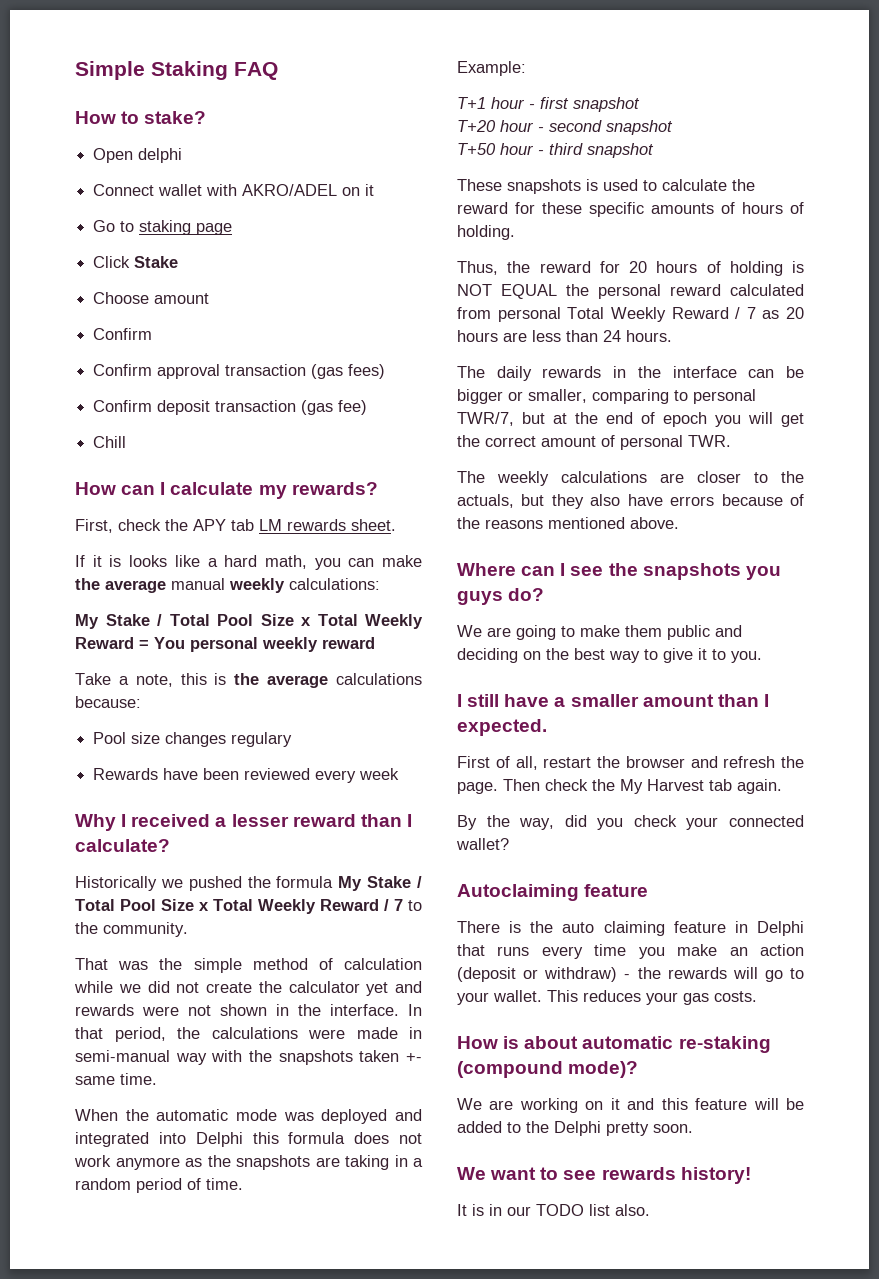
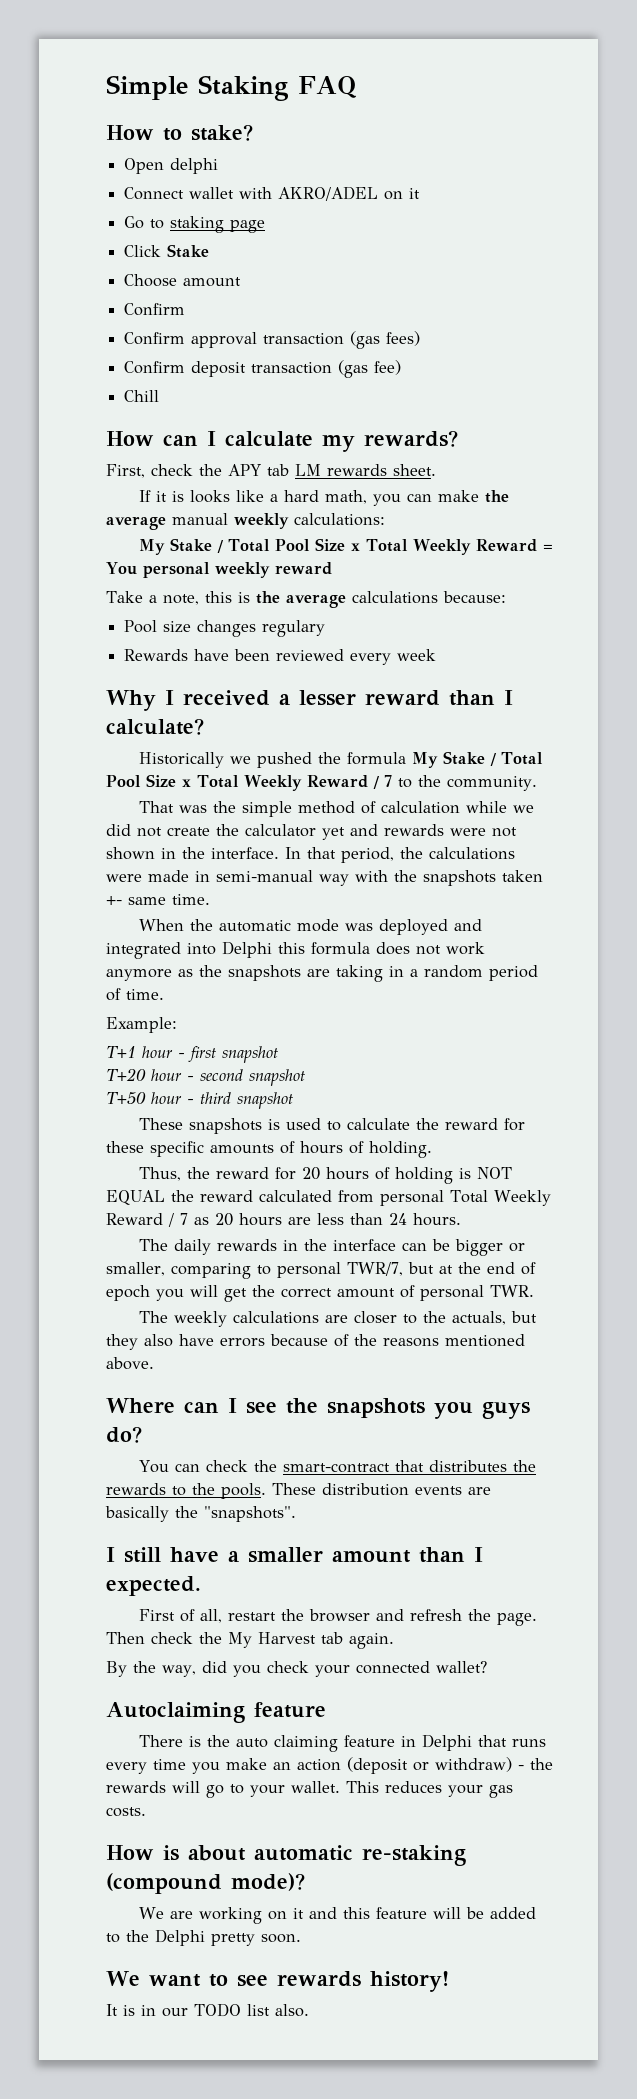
- Thus, the reward for 20 hours of holding is NOT EQUAL the personal reward calculated from personal Total Weekly Reward / 7 as 20 hours are less than 24 hours.
+ Thus, the reward for 20 hours of holding is NOT EQUAL the reward calculated from personal Total Weekly Reward / 7 as 20 hours are less than 24 hours.
- We are going to make them public and deciding on the best way to give it to you.
+ You can check the smart-contract that distributes the rewards to the pools. These distribution events are basically the "snapshots".

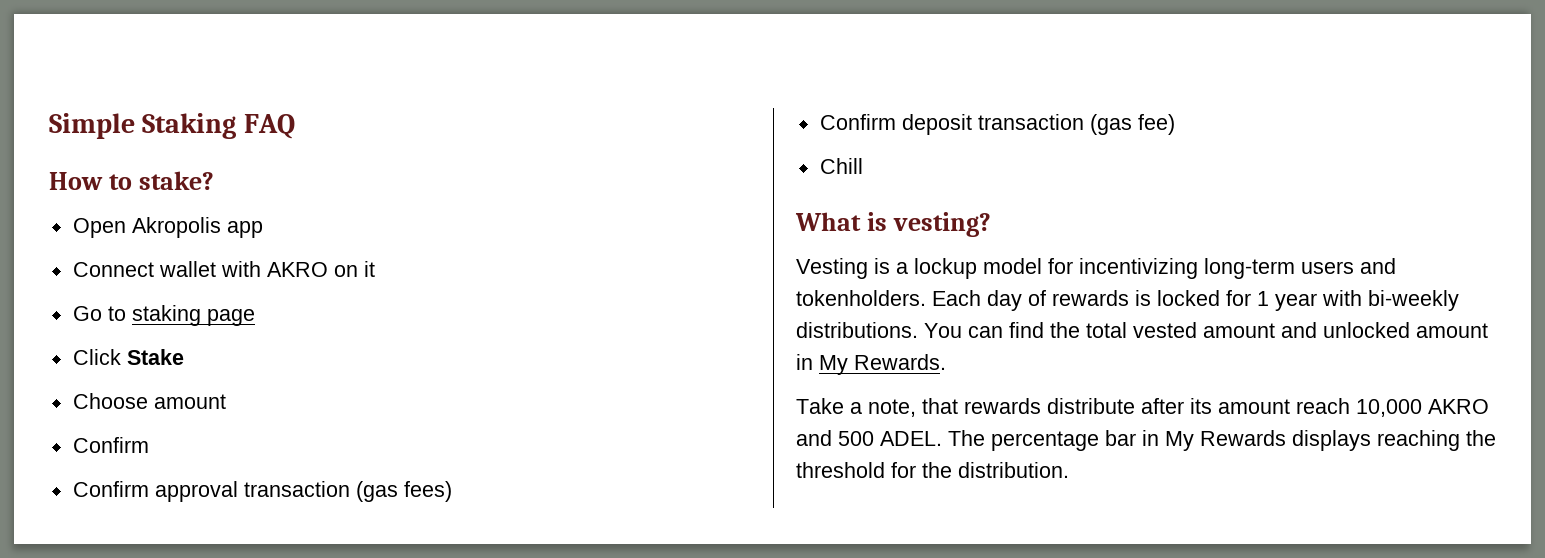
- Open delphi
+ Open Akropolis app
- Connect wallet with AKRO/ADEL on it
+ Connect wallet with AKRO on it
- How can I calculate my rewards?
- First, check the APY tab LM rewards sheet.
- If it is looks like a hard math, you can make the average manual weekly calculations:
- My Stake / Total Pool Size x Total Weekly Reward = You personal weekly reward
- Take a note, this is the average calculations because:
- Pool size changes regulary
- Rewards have been reviewed every week
- Why I received a lesser reward than I calculate?
- Historically we pushed the formula My Stake / Total Pool Size x Total Weekly Reward / 7 to the community.
- That was the simple method of calculation while we did not create the calculator yet and rewards were not shown in the interface. In that period, the calculations were made in semi-manual way with the snapshots taken +- same time.
- When the automatic mode was deployed and integrated into Delphi this formula does not work anymore as the snapshots are taking in a random period of time.
- Example:
- T+1 hour - first snapshot
- T+20 hour - second snapshot
- T+50 hour - third snapshot
- These snapshots is used to calculate the reward for these specific amounts of hours of holding.
- Thus, the reward for 20 hours of holding is NOT EQUAL the reward calculated from personal Total Weekly Reward / 7 as 20 hours are less than 24 hours.
- The daily rewards in the interface can be bigger or smaller, comparing to personal TWR/7, but at the end of epoch you will get the correct amount of personal TWR.
- The weekly calculations are closer to the actuals, but they also have errors because of the reasons mentioned above.
- Where can I see the snapshots you guys do?
- You can check the smart-contract that distributes the rewards to the pools. These distribution events are basically the "snapshots".
- I still have a smaller amount than I expected.
- First of all, restart the browser and refresh the page. Then check the My Harvest tab again.
- By the way, did you check your connected wallet?
- Autoclaiming feature
- There is the auto claiming feature in Delphi that runs every time you make an action (deposit or withdraw) - the rewards will go to your wallet. This reduces your gas costs.
- How is about automatic re-staking (compound mode)?
- We are working on it and this feature will be added to the Delphi pretty soon.
- We want to see rewards history!
- It is in our TODO list also.
+ What is vesting?
+ Vesting is a lockup model for incentivizing long-term users and tokenholders. Each day of rewards is locked for 1 year with bi-weekly distributions. You can find the total vested amount and unlocked amount in My Rewards.
+ Take a note, that rewards distribute after its amount reach 10,000 AKRO and 500 ADEL. The percentage bar in My Rewards displays reaching the threshold for the distribution.

